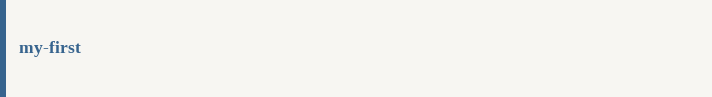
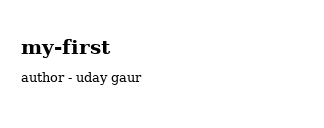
+ author - uday gaur

